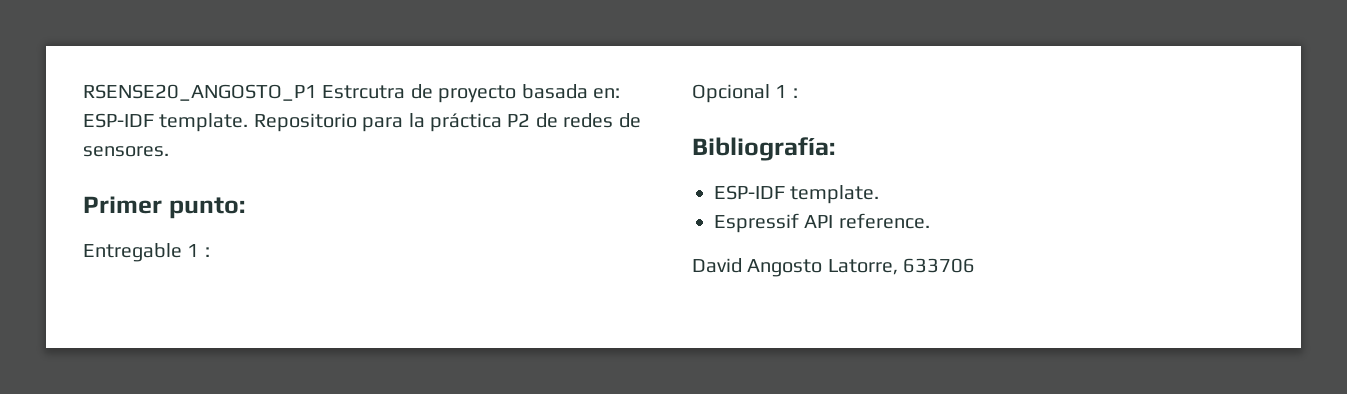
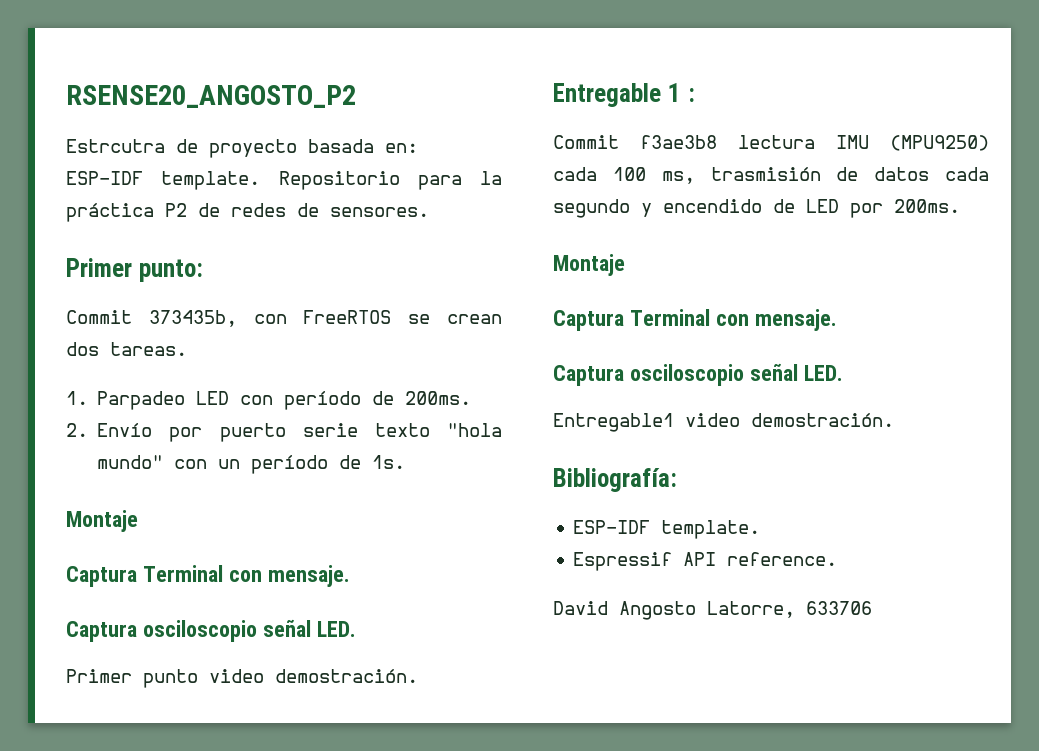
- RSENSE20_ANGOSTO_P1 Estrcutra de proyecto basada en: ESP-IDF template.
+ RSENSE20_ANGOSTO_P2
+ Estrcutra de proyecto basada en: ESP-IDF template.
+ Commit 373435b, con FreeRTOS se crean dos tareas.
+ 1. Parpadeo LED con período de 200ms.
+ 2. Envío por puerto serie texto "hola mundo" con un período de 1s.
+ Montaje
+ Captura Terminal con mensaje.
+ Captura osciloscopio señal LED.
+ Primer punto video demostración.
  Entregable 1 :
- Opcional 1 :
+ Commit f3ae3b8 lectura IMU (MPU9250) cada 100 ms, trasmisión de datos cada segundo y encendido de LED por 200ms.
+ Montaje
+ Captura Terminal con mensaje.
+ Captura osciloscopio señal LED.
+ Entregable1 video demostración.

